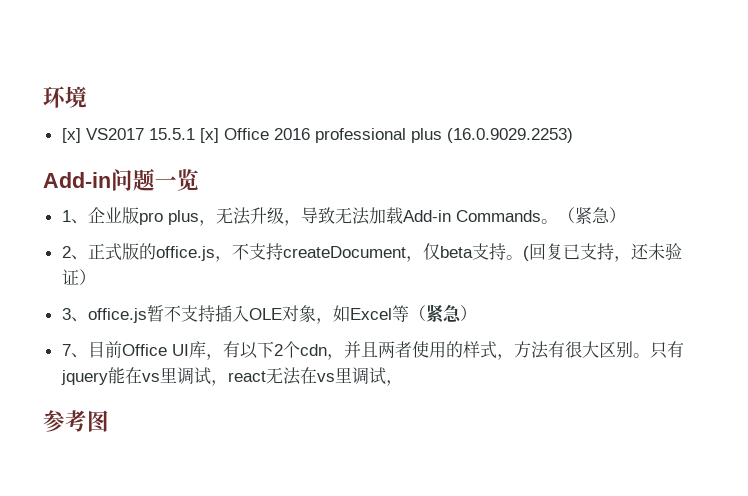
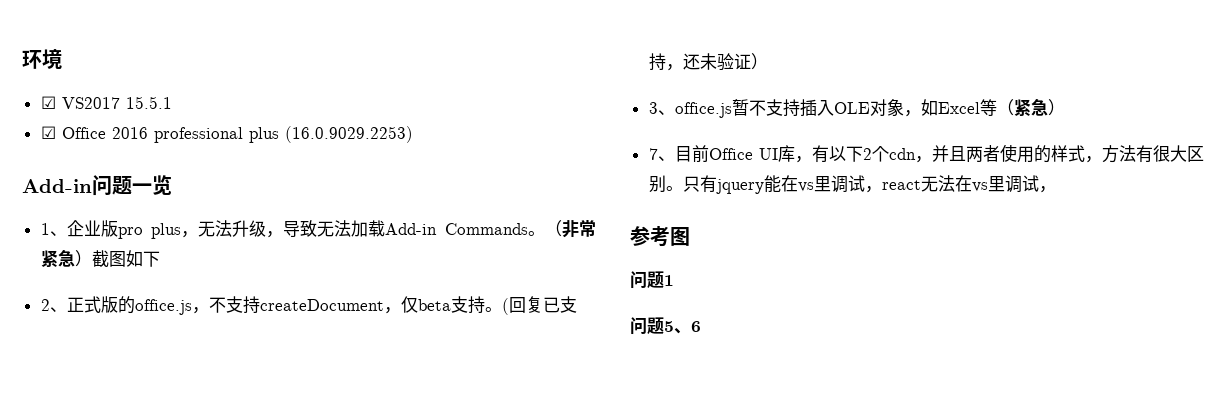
- [x] VS2017 15.5.1 [x] Office 2016 professional plus (16.0.9029.2253)
+ ☑ VS2017 15.5.1
+ ☑ Office 2016 professional plus (16.0.9029.2253)
- 1、企业版pro plus，无法升级，导致无法加载Add-in Commands。（紧急）
+ 1、企业版pro plus，无法升级，导致无法加载Add-in Commands。（非常紧急）截图如下
+ 问题1
+ 问题5、6

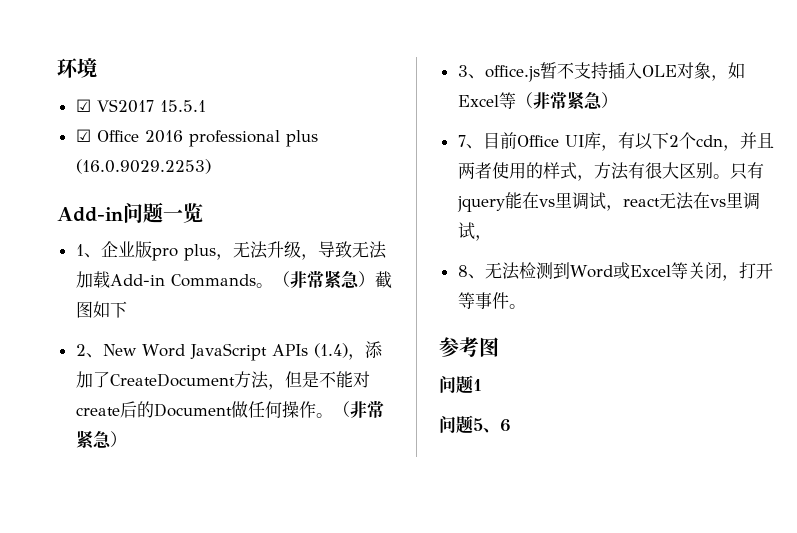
- 2、正式版的office.js，不支持createDocument，仅beta支持。(回复已支持，还未验证）
+ 2、New Word JavaScript APIs (1.4)，添加了CreateDocument方法，但是不能对create后的Document做任何操作。（非常紧急）
- 3、office.js暂不支持插入OLE对象，如Excel等（紧急）
+ 3、office.js暂不支持插入OLE对象，如Excel等（非常紧急）
+ 8、无法检测到Word或Excel等关闭，打开等事件。

